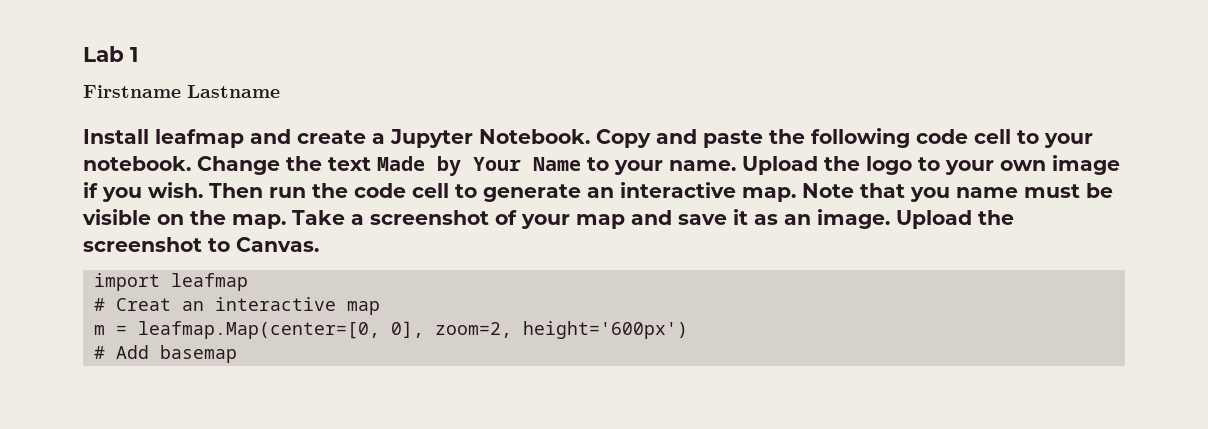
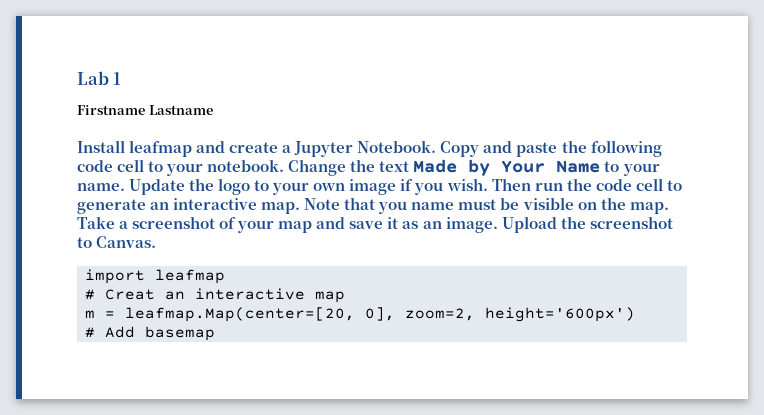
- Upload the logo to your own image if you wish.
+ Update the logo to your own image if you wish.
- m = leafmap.Map(center=[0, 0], zoom=2, height='600px')
+ m = leafmap.Map(center=[20, 0], zoom=2, height='600px')

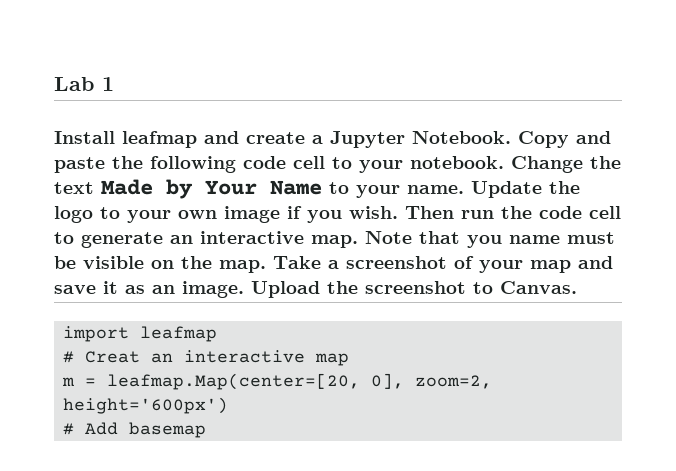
- Firstname Lastname

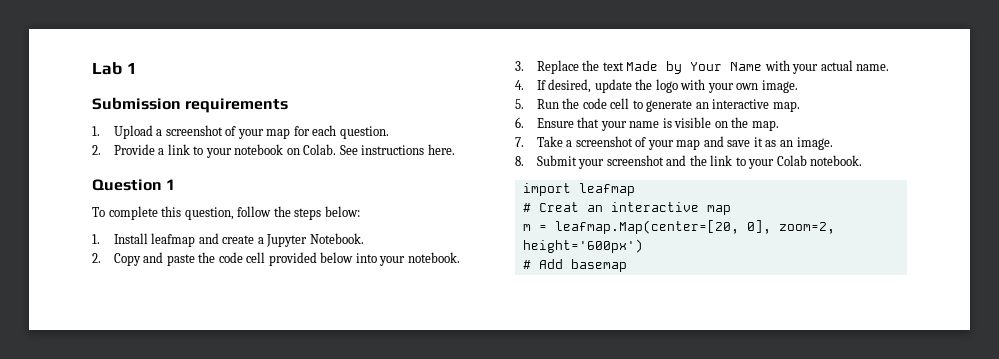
- Install leafmap and create a Jupyter Notebook. Copy and paste the following code cell to your notebook. Change the text Made by Your Name to your name. Update the logo to your own image if you wish. Then run the code cell to generate an interactive map. Note that you name must be visible on the map. Take a screenshot of your map and save it as an image. Upload the screenshot to Canvas.
+ Submission requirements
+ 1. Upload a screenshot of your map for each question.
+ 2. Provide a link to your notebook on Colab. See instructions here.
+ Question 1
+ To complete this question, follow the steps below:
+ 1. Install leafmap and create a Jupyter Notebook.
+ 2. Copy and paste the code cell provided below into your notebook.
+ 3. Replace the text Made by Your Name with your actual name.
+ 4. If desired, update the logo with your own image.
+ 5. Run the code cell to generate an interactive map.
+ 6. Ensure that your name is visible on the map.
+ 7. Take a screenshot of your map and save it as an image.
+ 8. Submit your screenshot and the link to your Colab notebook.

